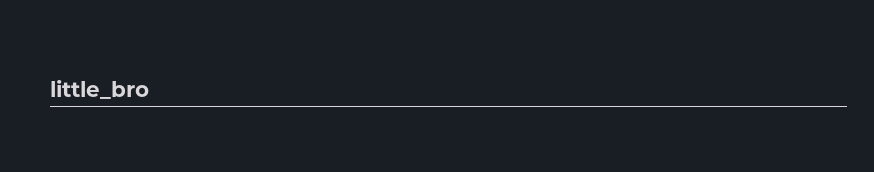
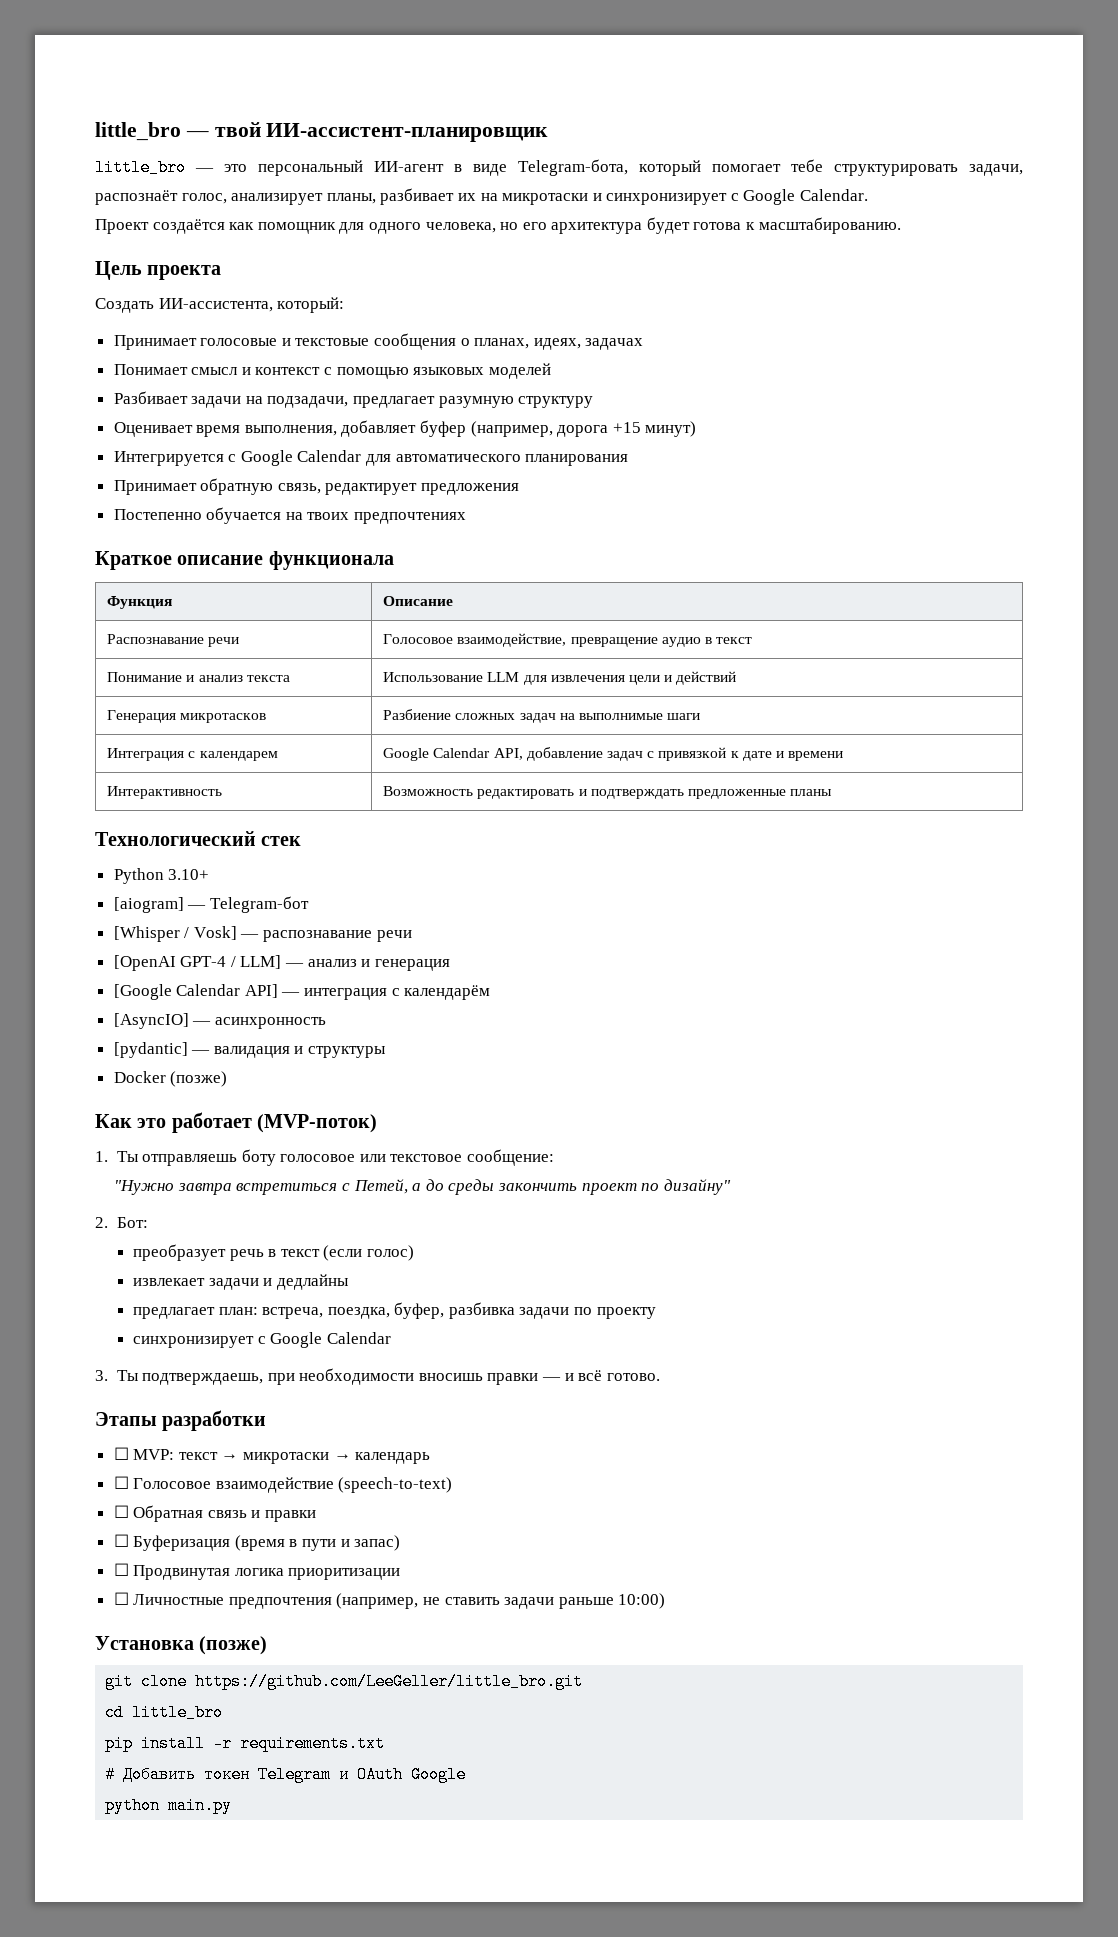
- little_bro
+ little_bro — твой ИИ-ассистент-планировщик
+ little_bro — это персональный ИИ-агент в виде Telegram-бота, который помогает тебе структурировать задачи, распознаёт голос, анализирует планы, разбивает их на микротаски и синхронизирует с Google Calendar.
+ Проект создаётся как помощник для одного человека, но его архитектура будет готова к масштабированию.
+ Цель проекта
+ Создать ИИ-ассистента, который:
+ Принимает голосовые и текстовые сообщения о планах, идеях, задачах
+ Понимает смысл и контекст с помощью языковых моделей
+ Разбивает задачи на подзадачи, предлагает разумную структуру
+ Оценивает время выполнения, добавляет буфер (например, дорога +15 минут)
+ Интегрируется с Google Calendar для автоматического планирования
+ Принимает обратную связь, редактирует предложения
+ Постепенно обучается на твоих предпочтениях
+ Краткое описание функционала
+ Функция | Описание
+ Распознавание речи | Голосовое взаимодействие, превращение аудио в текст
+ Понимание и анализ текста | Использование LLM для извлечения цели и действий
+ Генерация микротасков | Разбиение сложных задач на выполнимые шаги
+ Интеграция с календарем | Google Calendar API, добавление задач с привязкой к дате и времени
+ Интерактивность | Возможность редактировать и подтверждать предложенные планы
+ Технологический стек
+ Python 3.10+
+ [aiogram] — Telegram-бот
+ [Whisper / Vosk] — распознавание речи
+ [OpenAI GPT-4 / LLM] — анализ и генерация
+ [Google Calendar API] — интеграция с календарём
+ [AsyncIO] — асинхронность
+ [pydantic] — валидация и структуры
+ Docker (позже)
+ Как это работает (MVP-поток)
+ 1. Ты отправляешь боту голосовое или текстовое сообщение:
+ "Нужно завтра встретиться с Петей, а до среды закончить проект по дизайну"
+ 2. Бот:
+ преобразует речь в текст (если голос)
+ извлекает задачи и дедлайны
+ предлагает план: встреча, поездка, буфер, разбивка задачи по проекту
+ синхронизирует с Google Calendar
+ 3. Ты подтверждаешь, при необходимости вносишь правки — и всё готово.
+ Этапы разработки
+ ☐ MVP: текст → микротаски → календарь
+ ☐ Голосовое взаимодействие (speech-to-text)
+ ☐ Обратная связь и правки
+ ☐ Буферизация (время в пути и запас)
+ ☐ Продвинутая логика приоритизации
+ ☐ Личностные предпочтения (например, не ставить задачи раньше 10:00)
+ Установка (позже)
+ git clone https://github.com/LeeGeller/little_bro.git
+ cd little_bro
+ pip install -r requirements.txt
+ # Добавить токен Telegram и OAuth Google
+ python main.py

